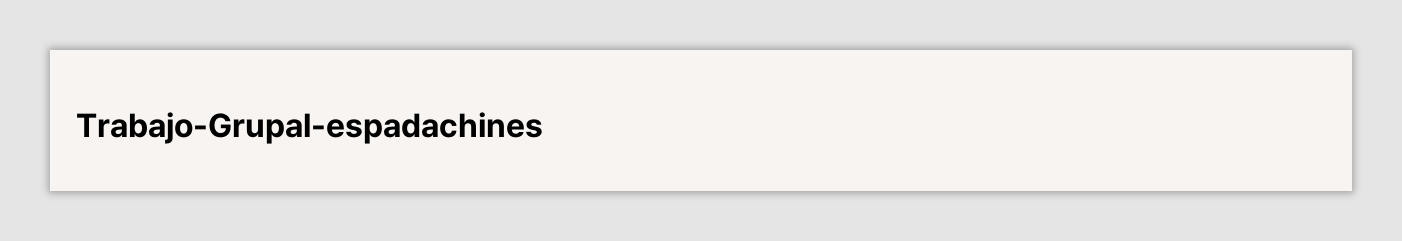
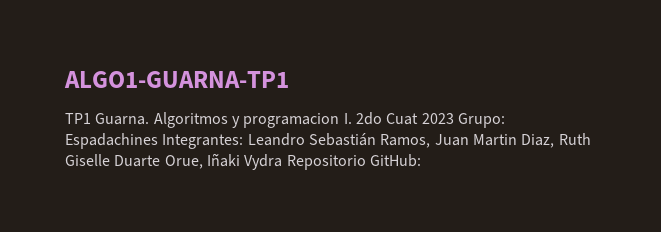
- Trabajo-Grupal-espadachines
+ ALGO1-GUARNA-TP1
+ TP1 Guarna. Algoritmos y programacion I. 2do Cuat 2023 Grupo: Espadachines Integrantes: Leandro Sebastián Ramos, Juan Martin Diaz, Ruth Giselle Duarte Orue, Iñaki Vydra Repositorio GitHub:

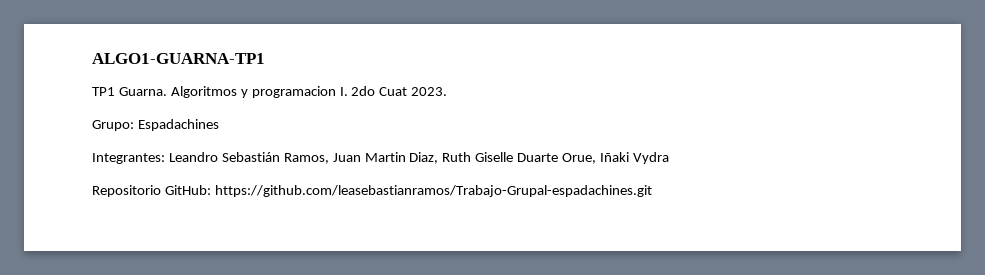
- Algoritmos y programacion I. 2do Cuat 2023 Grupo: Espadachines Integrantes: Leandro Sebastián Ramos, Juan Martin Diaz, Ruth Giselle Duarte Orue, Iñaki Vydra Repositorio GitHub:
+ Algoritmos y programacion I. 2do Cuat 2023.
+ Grupo: Espadachines
+ Integrantes: Leandro Sebastián Ramos, Juan Martin Diaz, Ruth Giselle Duarte Orue, Iñaki Vydra
+ Repositorio GitHub: https://github.com/leasebastianramos/Trabajo-Grupal-espadachines.git

